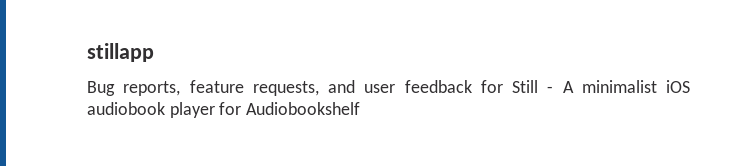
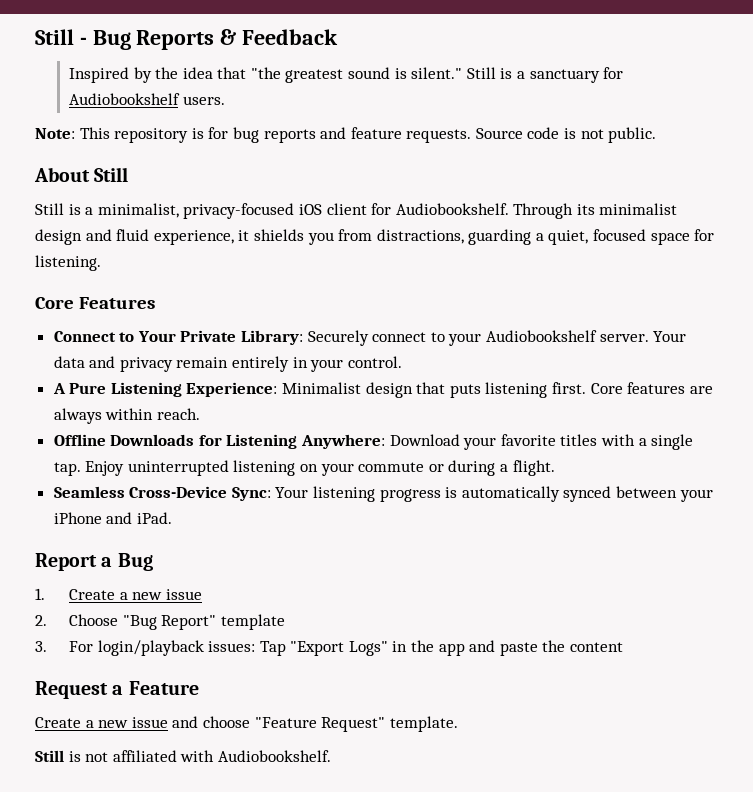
- stillapp
- Bug reports, feature requests, and user feedback for Still - A minimalist iOS audiobook player for Audiobookshelf
+ Still - Bug Reports & Feedback
+ Inspired by the idea that "the greatest sound is silent." Still is a sanctuary for Audiobookshelf users.
+ Note: This repository is for bug reports and feature requests. Source code is not public.
+ About Still
+ Still is a minimalist, privacy-focused iOS client for Audiobookshelf. Through its minimalist design and fluid experience, it shields you from distractions, guarding a quiet, focused space for listening.
+ Core Features
+ Connect to Your Private Library: Securely connect to your Audiobookshelf server. Your data and privacy remain entirely in your control.
+ A Pure Listening Experience: Minimalist design that puts listening first. Core features are always within reach.
+ Offline Downloads for Listening Anywhere: Download your favorite titles with a single tap. Enjoy uninterrupted listening on your commute or during a flight.
+ Seamless Cross-Device Sync: Your listening progress is automatically synced between your iPhone and iPad.
+ Report a Bug
+ 1. Create a new issue
+ 2. Choose "Bug Report" template
+ 3. For login/playback issues: Tap "Export Logs" in the app and paste the content
+ Request a Feature
+ Create a new issue and choose "Feature Request" template.
+ Still is not affiliated with Audiobookshelf.

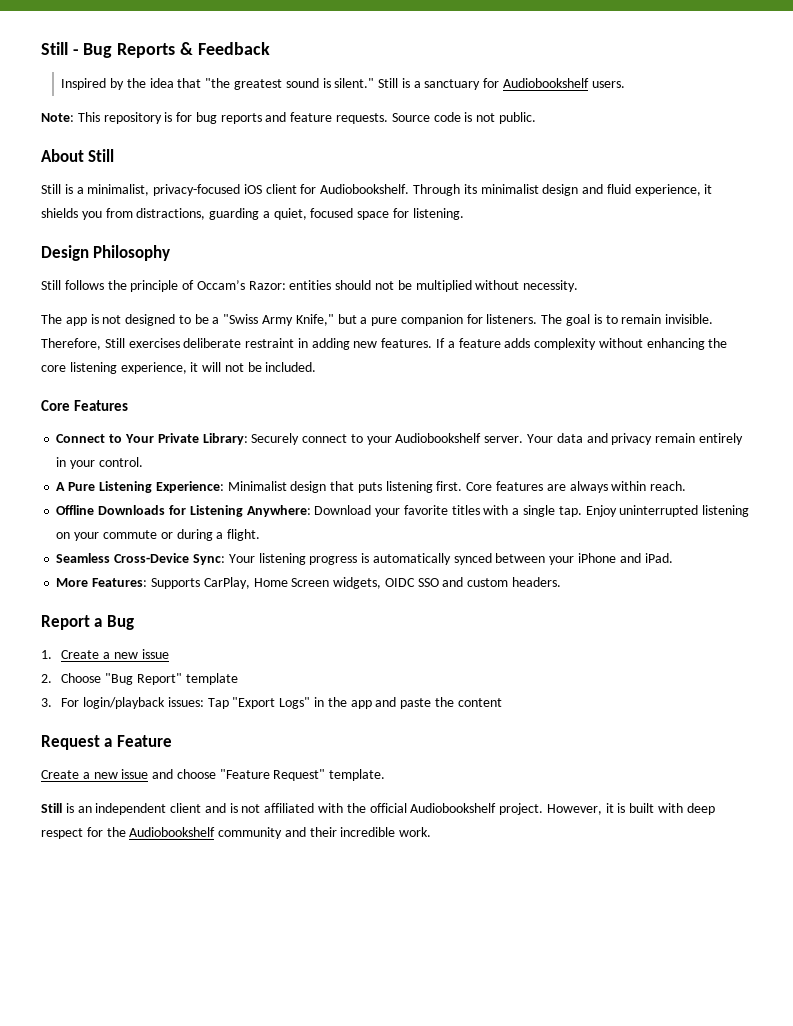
+ Design Philosophy
+ Still follows the principle of Occam’s Razor: entities should not be multiplied without necessity.
+ The app is not designed to be a "Swiss Army Knife," but a pure companion for listeners. The goal is to remain invisible. Therefore, Still exercises deliberate restraint in adding new features. If a feature adds complexity without enhancing the core listening experience, it will not be included.
+ More Features: Supports CarPlay, Home Screen widgets, OIDC SSO and custom headers.
- Still is not affiliated with Audiobookshelf.
+ Still is an independent client and is not affiliated with the official Audiobookshelf project. However, it is built with deep respect for the Audiobookshelf community and their incredible work.

